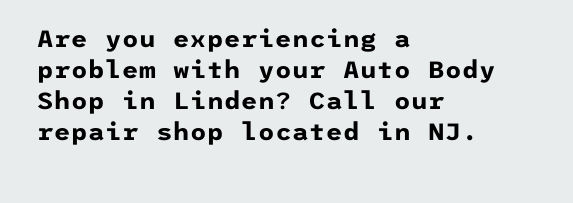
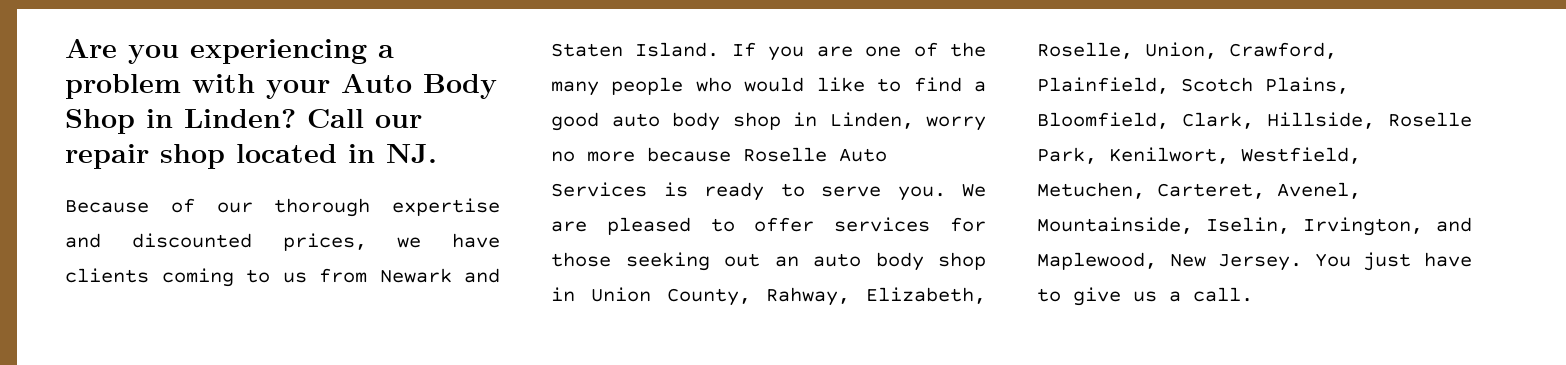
+ Because of our thorough expertise and discounted prices, we have clients coming to us from Newark and Staten Island. If you are one of the many people who would like to find a good auto body shop in Linden, worry no more because Roselle Auto Services is ready to serve you. We are pleased to offer services for those seeking out an auto body shop in Union County, Rahway, Elizabeth, Roselle, Union, Crawford, Plainfield, Scotch Plains, Bloomfield, Clark, Hillside, Roselle Park, Kenilwort, Westfield, Metuchen, Carteret, Avenel, Mountainside, Iselin, Irvington, and Maplewood, New Jersey. You just have to give us a call.

